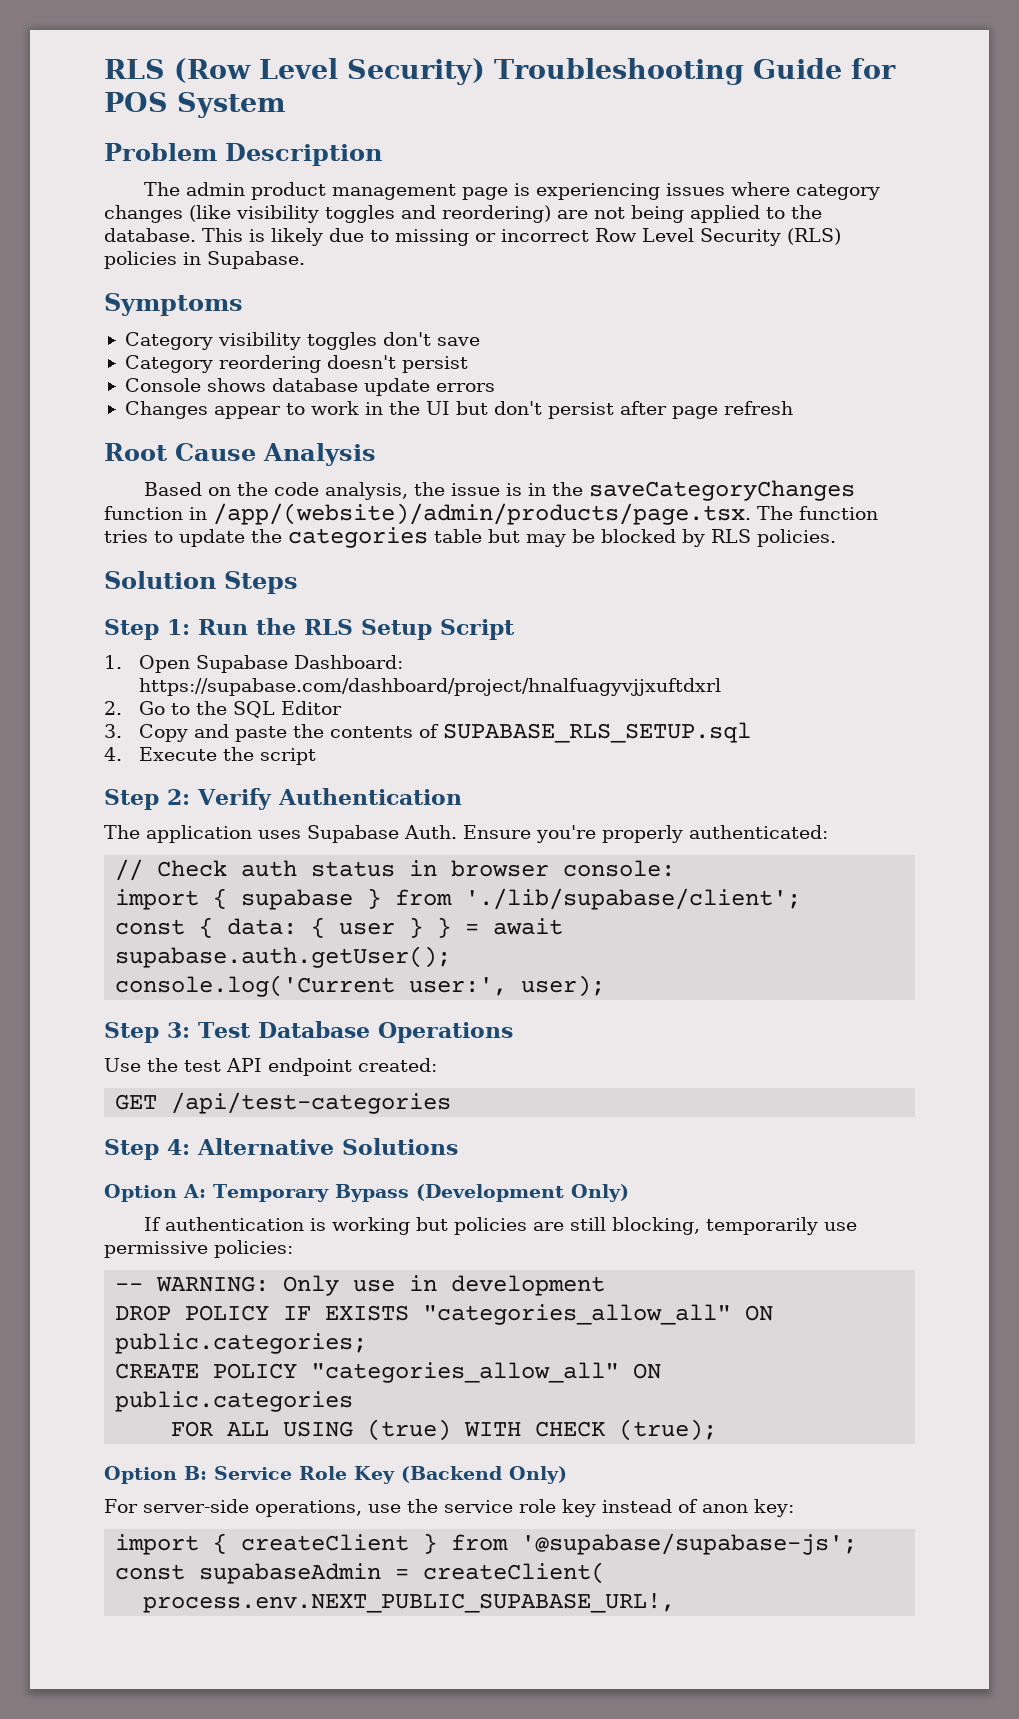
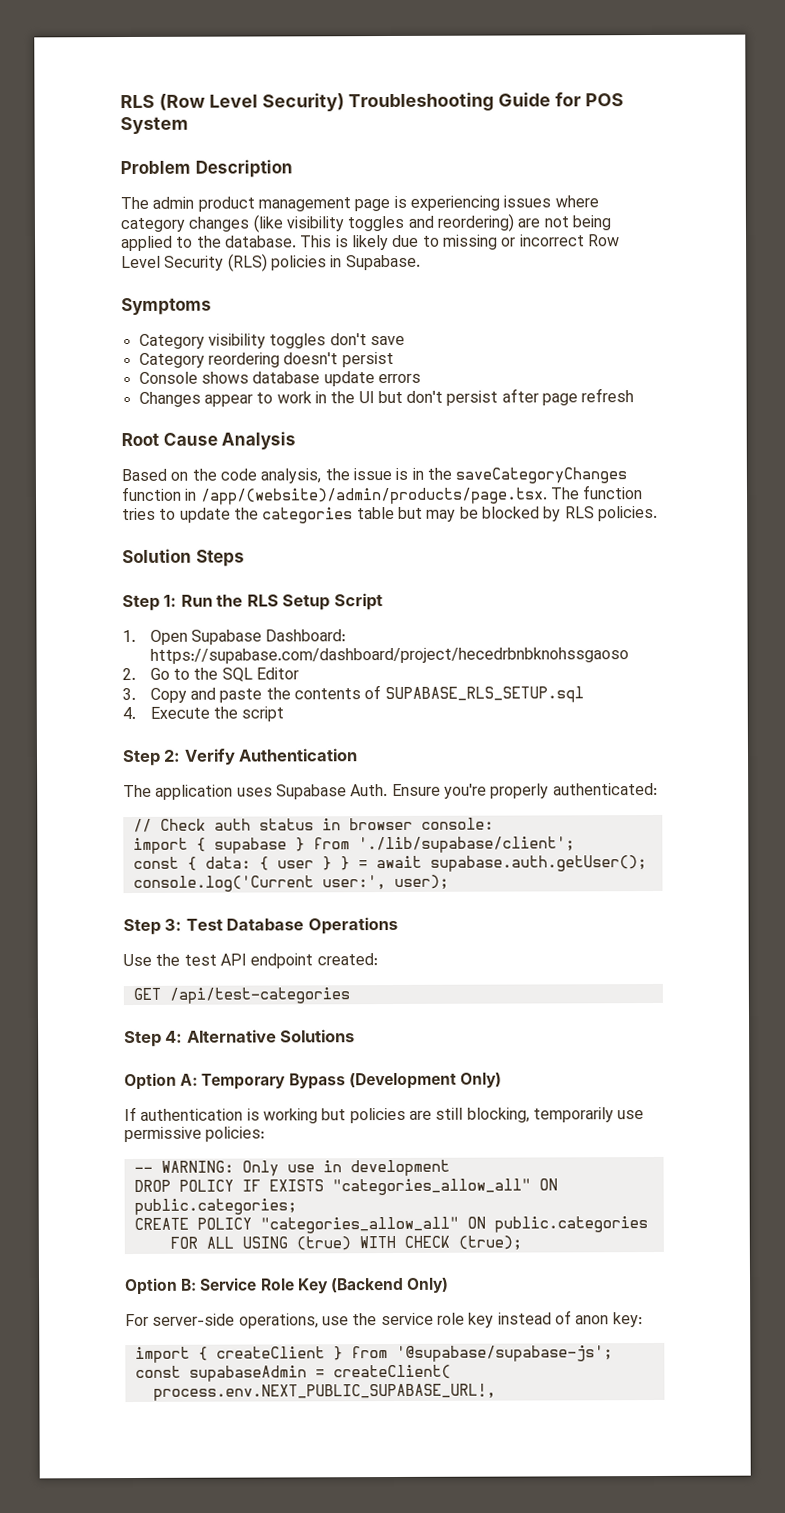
- 1. Open Supabase Dashboard: https://supabase.com/dashboard/project/hnalfuagyvjjxuftdxrl
+ 1. Open Supabase Dashboard: https://supabase.com/dashboard/project/hecedrbnbknohssgaoso

